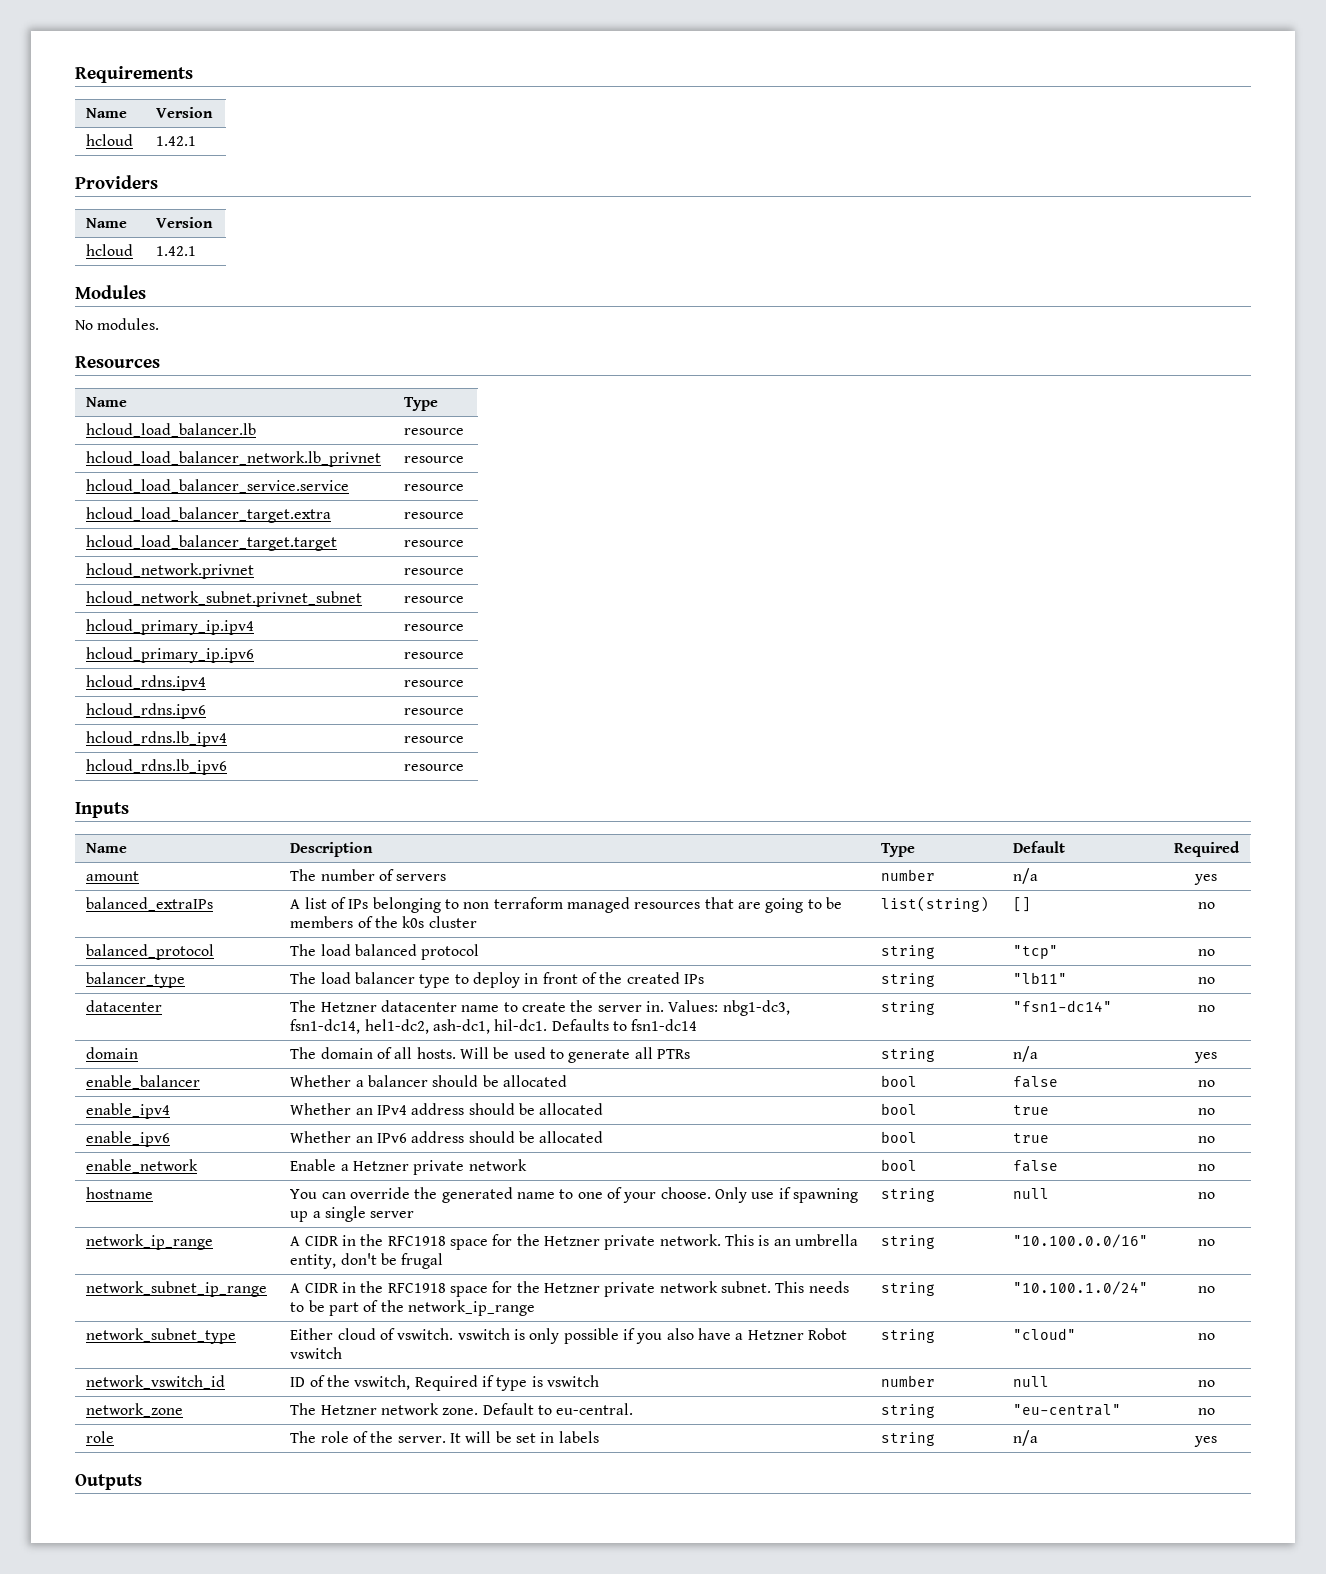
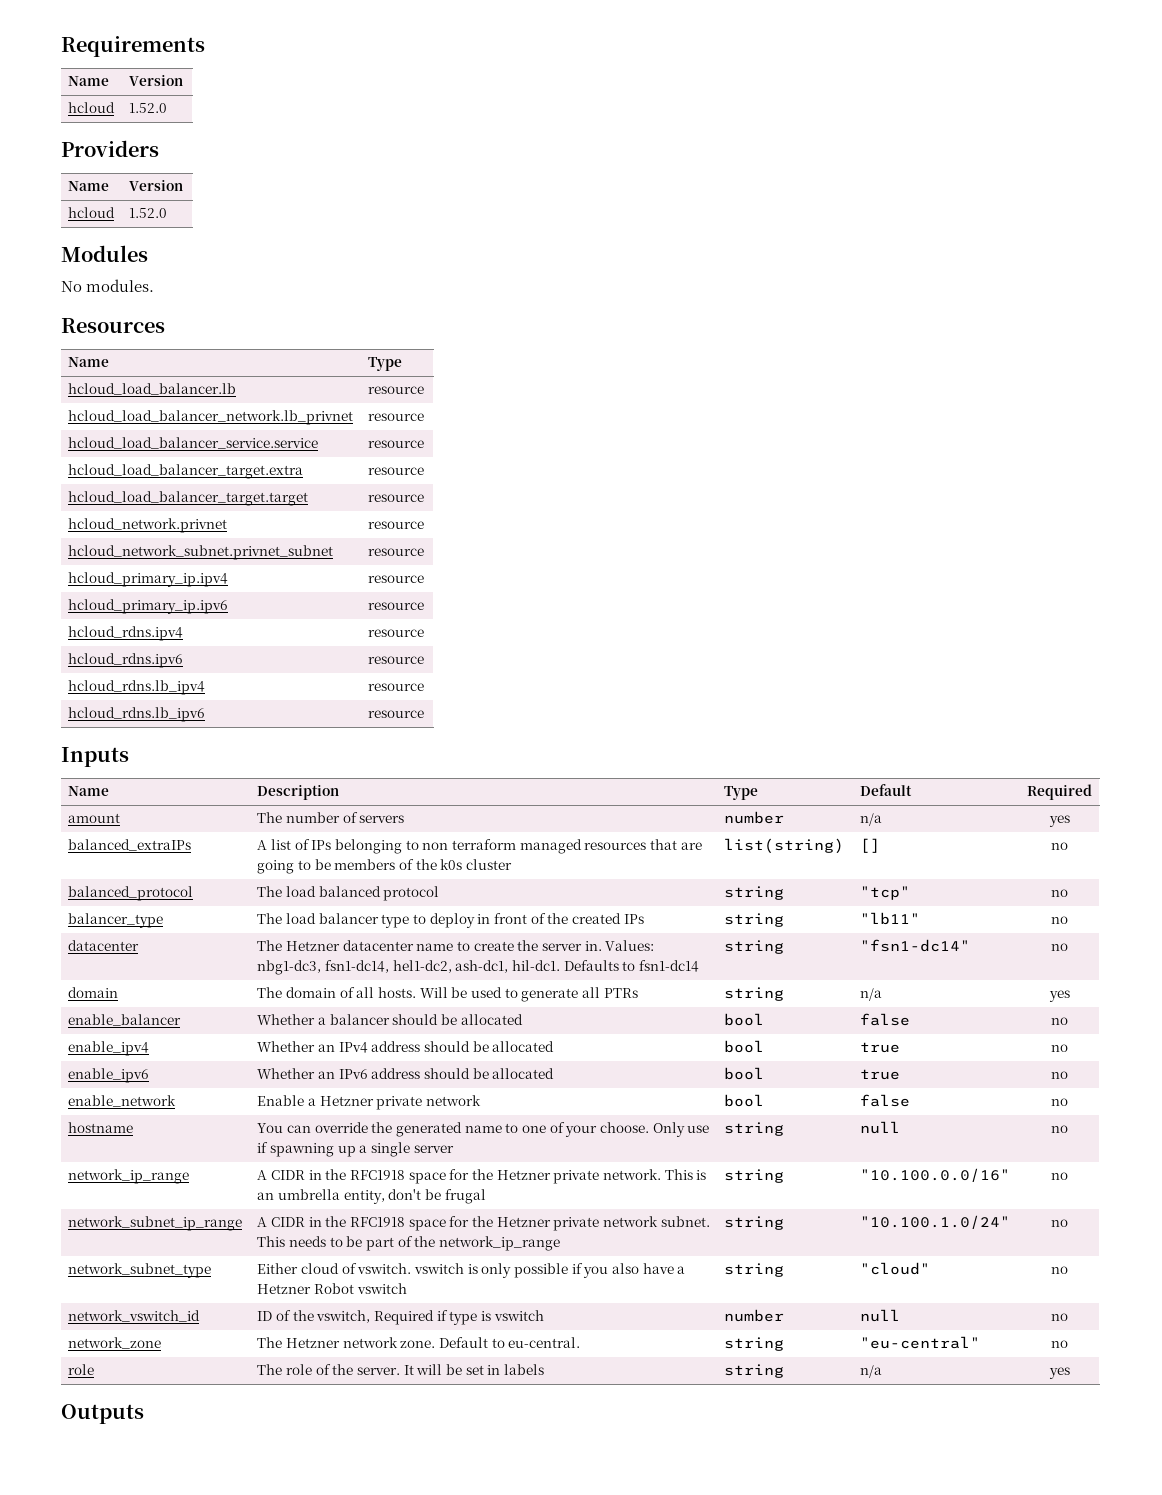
  Requirements
  Name | Version
- hcloud | 1.42.1
+ hcloud | 1.52.0
  Providers
  Name | Version
- hcloud | 1.42.1
+ hcloud | 1.52.0

